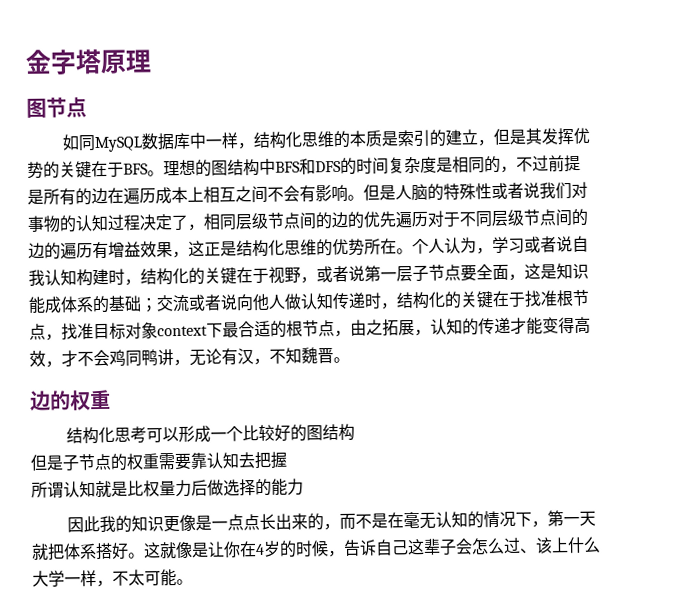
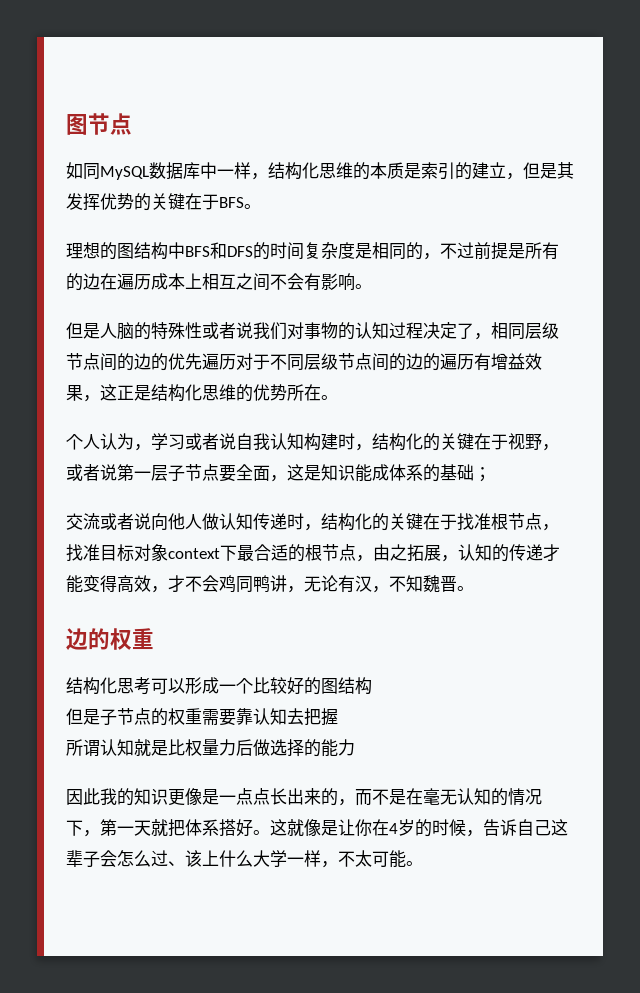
- 金字塔原理
- 如同MySQL数据库中一样，结构化思维的本质是索引的建立，但是其发挥优势的关键在于BFS。理想的图结构中BFS和DFS的时间复杂度是相同的，不过前提是所有的边在遍历成本上相互之间不会有影响。但是人脑的特殊性或者说我们对事物的认知过程决定了，相同层级节点间的边的优先遍历对于不同层级节点间的边的遍历有增益效果，这正是结构化思维的优势所在。个人认为，学习或者说自我认知构建时，结构化的关键在于视野，或者说第一层子节点要全面，这是知识能成体系的基础；交流或者说向他人做认知传递时，结构化的关键在于找准根节点，找准目标对象context下最合适的根节点，由之拓展，认知的传递才能变得高效，才不会鸡同鸭讲，无论有汉，不知魏晋。
+ 如同MySQL数据库中一样，结构化思维的本质是索引的建立，但是其发挥优势的关键在于BFS。
+ 理想的图结构中BFS和DFS的时间复杂度是相同的，不过前提是所有的边在遍历成本上相互之间不会有影响。
+ 但是人脑的特殊性或者说我们对事物的认知过程决定了，相同层级节点间的边的优先遍历对于不同层级节点间的边的遍历有增益效果，这正是结构化思维的优势所在。
+ 个人认为，学习或者说自我认知构建时，结构化的关键在于视野，或者说第一层子节点要全面，这是知识能成体系的基础；
+ 交流或者说向他人做认知传递时，结构化的关键在于找准根节点，找准目标对象context下最合适的根节点，由之拓展，认知的传递才能变得高效，才不会鸡同鸭讲，无论有汉，不知魏晋。

